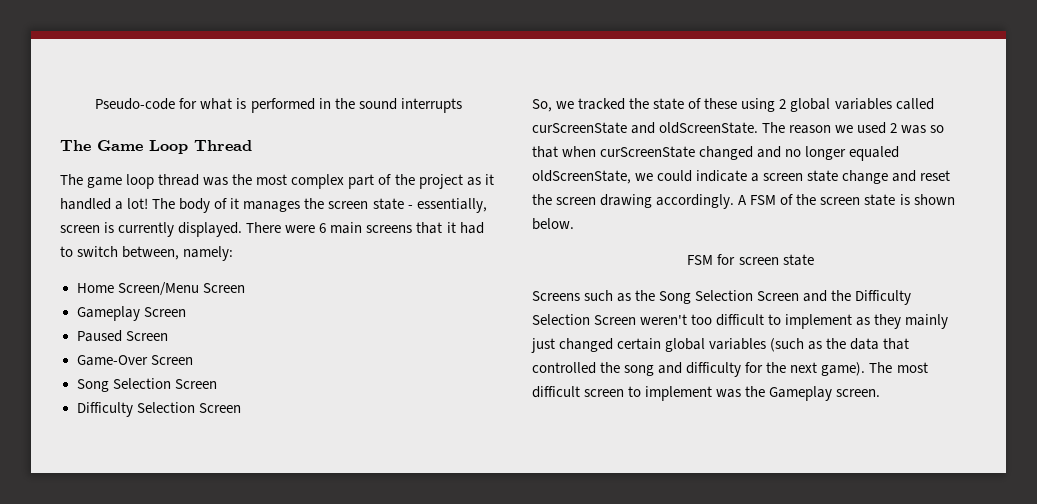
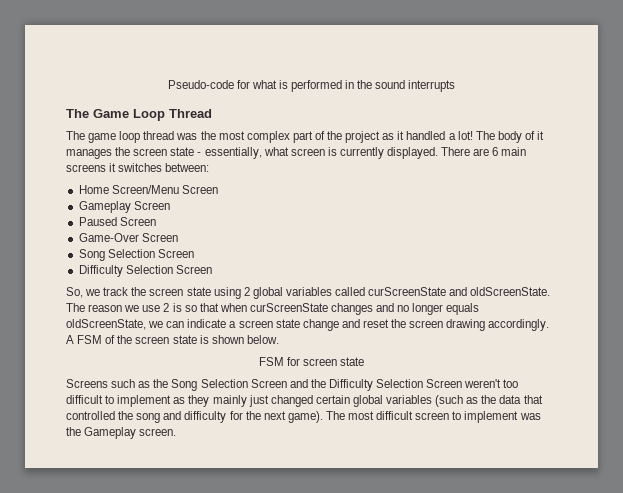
- The body of it manages the screen state - essentially, screen is currently displayed.
+ The body of it manages the screen state - essentially, what screen is currently displayed.
- There were 6 main screens that it had to switch between, namely:
+ There are 6 main screens it switches between:
- So, we tracked the state of these using 2 global variables called curScreenState and oldScreenState.
+ So, we track the screen state using 2 global variables called curScreenState and oldScreenState.
- The reason we used 2 was so that when curScreenState changed and no longer equaled oldScreenState, we could indicate a screen state change and reset the screen drawing accordingly.
+ The reason we use 2 is so that when curScreenState changes and no longer equals oldScreenState, we can indicate a screen state change and reset the screen drawing accordingly.

